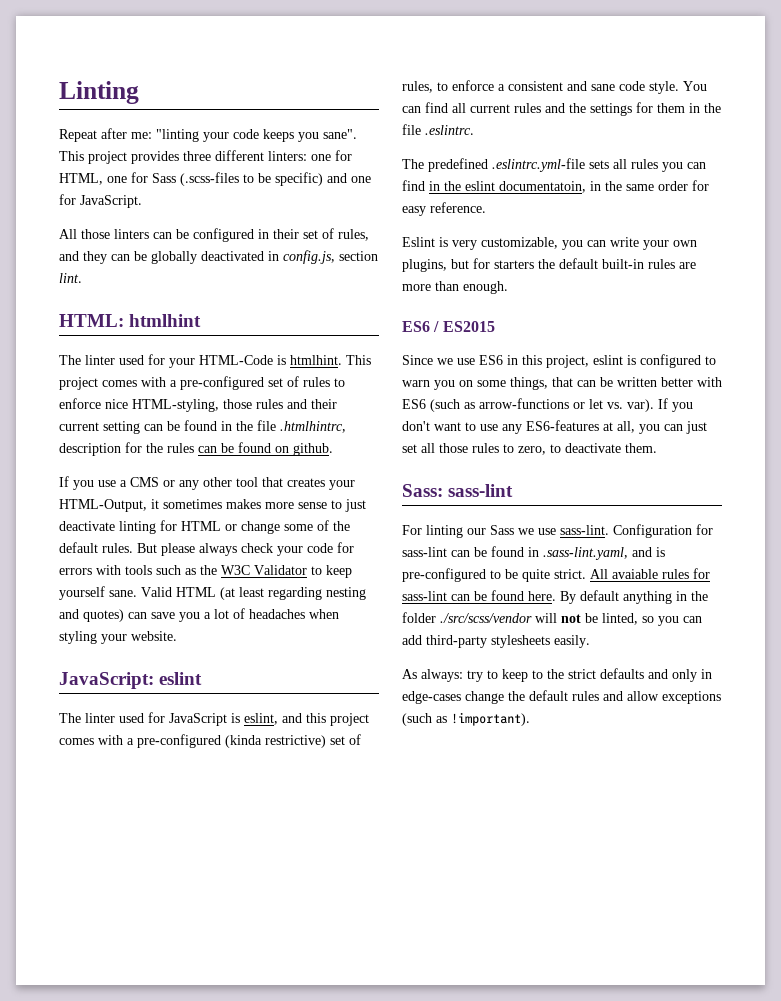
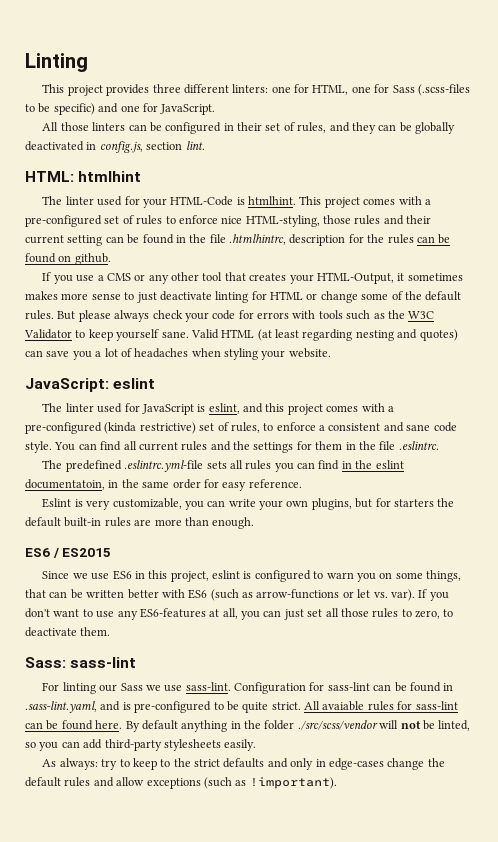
- Repeat after me: "linting your code keeps you sane".

